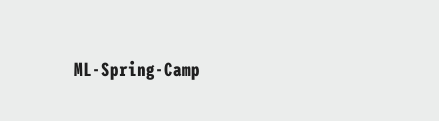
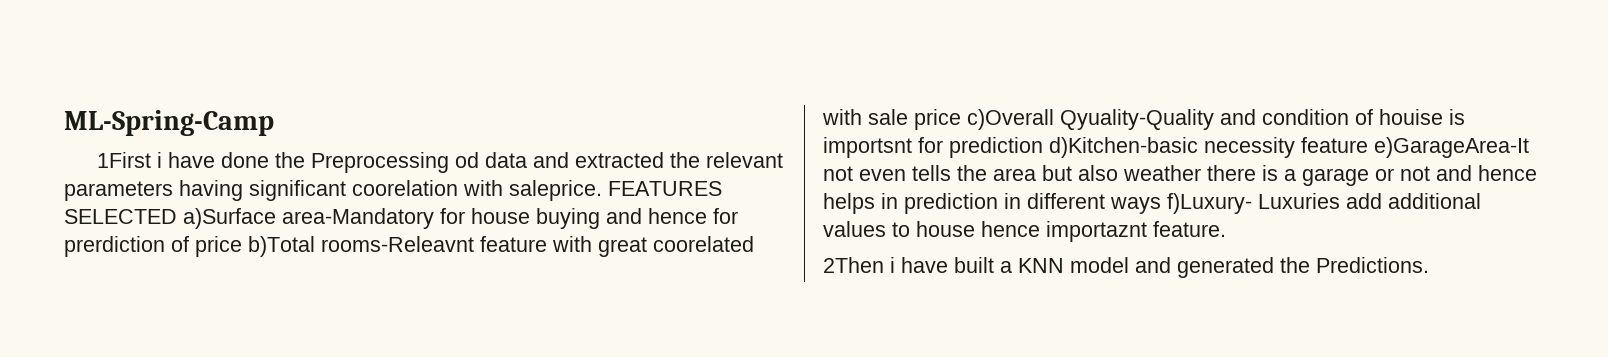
+ 1First i have done the Preprocessing od data and extracted the relevant parameters having significant coorelation with saleprice. FEATURES SELECTED a)Surface area-Mandatory for house buying and hence for prerdiction of price b)Total rooms-Releavnt feature with great coorelated with sale price c)Overall Qyuality-Quality and condition of houise is importsnt for prediction d)Kitchen-basic necessity feature e)GarageArea-It not even tells the area but also weather there is a garage or not and hence helps in prediction in different ways f)Luxury- Luxuries add additional values to house hence importaznt feature.
+ 2Then i have built a KNN model and generated the Predictions.

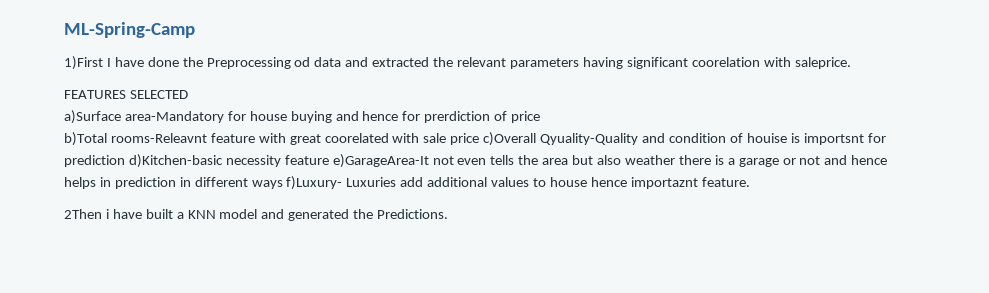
- 1First i have done the Preprocessing od data and extracted the relevant parameters having significant coorelation with saleprice. FEATURES SELECTED a)Surface area-Mandatory for house buying and hence for prerdiction of price b)Total rooms-Releavnt feature with great coorelated with sale price c)Overall Qyuality-Quality and condition of houise is importsnt for prediction d)Kitchen-basic necessity feature e)GarageArea-It not even tells the area but also weather there is a garage or not and hence helps in prediction in different ways f)Luxury- Luxuries add additional values to house hence importaznt feature.
+ 1)First I have done the Preprocessing od data and extracted the relevant parameters having significant coorelation with saleprice.
+ FEATURES SELECTED
+ a)Surface area-Mandatory for house buying and hence for prerdiction of price
+ b)Total rooms-Releavnt feature with great coorelated with sale price c)Overall Qyuality-Quality and condition of houise is importsnt for prediction d)Kitchen-basic necessity feature e)GarageArea-It not even tells the area but also weather there is a garage or not and hence helps in prediction in different ways f)Luxury- Luxuries add additional values to house hence importaznt feature.

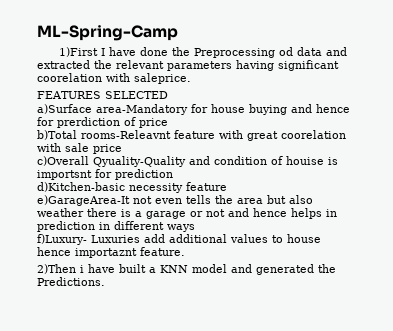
- b)Total rooms-Releavnt feature with great coorelated with sale price c)Overall Qyuality-Quality and condition of houise is importsnt for prediction d)Kitchen-basic necessity feature e)GarageArea-It not even tells the area but also weather there is a garage or not and hence helps in prediction in different ways f)Luxury- Luxuries add additional values to house hence importaznt feature.
+ b)Total rooms-Releavnt feature with great coorelation with sale price
+ c)Overall Qyuality-Quality and condition of houise is importsnt for prediction
+ d)Kitchen-basic necessity feature
+ e)GarageArea-It not even tells the area but also weather there is a garage or not and hence helps in prediction in different ways
+ f)Luxury- Luxuries add additional values to house hence importaznt feature.
- 2Then i have built a KNN model and generated the Predictions.
+ 2)Then i have built a KNN model and generated the Predictions.

